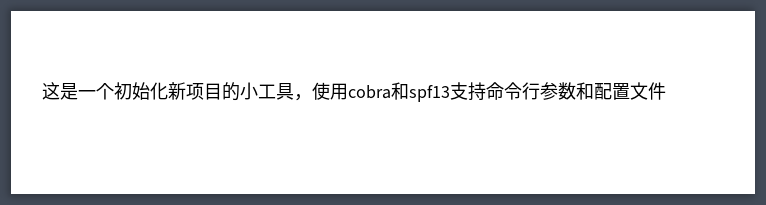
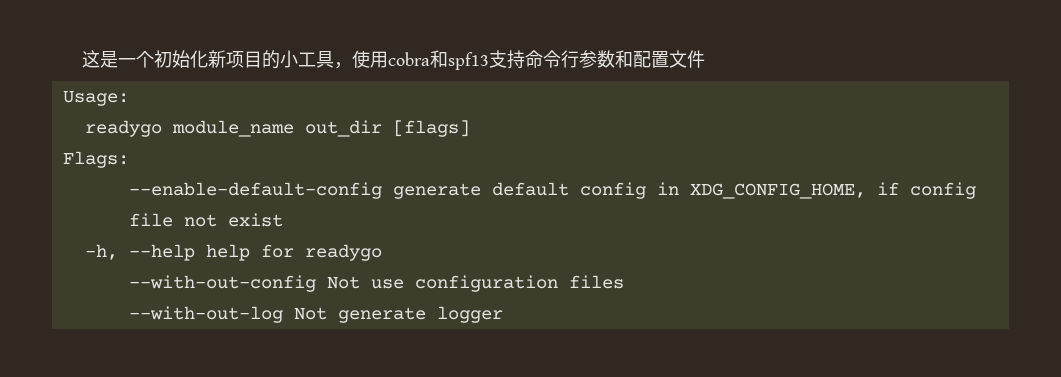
+ Usage:
+ readygo module_name out_dir [flags]
+ Flags:
+ --enable-default-config generate default config in XDG_CONFIG_HOME, if config file not exist
+ -h, --help help for readygo
+ --with-out-config Not use configuration files
+ --with-out-log Not generate logger

